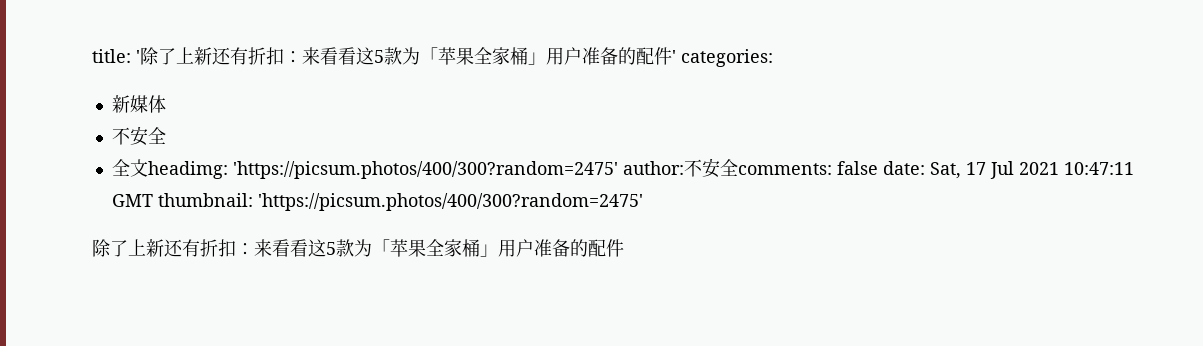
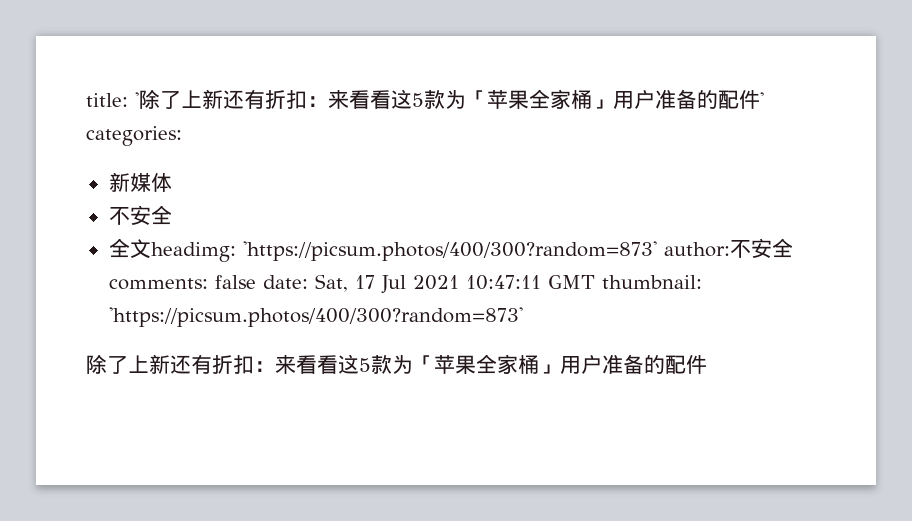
- 全文headimg: 'https://picsum.photos/400/300?random=2475' author:不安全comments: false date: Sat, 17 Jul 2021 10:47:11 GMT thumbnail: 'https://picsum.photos/400/300?random=2475'
+ 全文headimg: 'https://picsum.photos/400/300?random=873' author:不安全comments: false date: Sat, 17 Jul 2021 10:47:11 GMT thumbnail: 'https://picsum.photos/400/300?random=873'

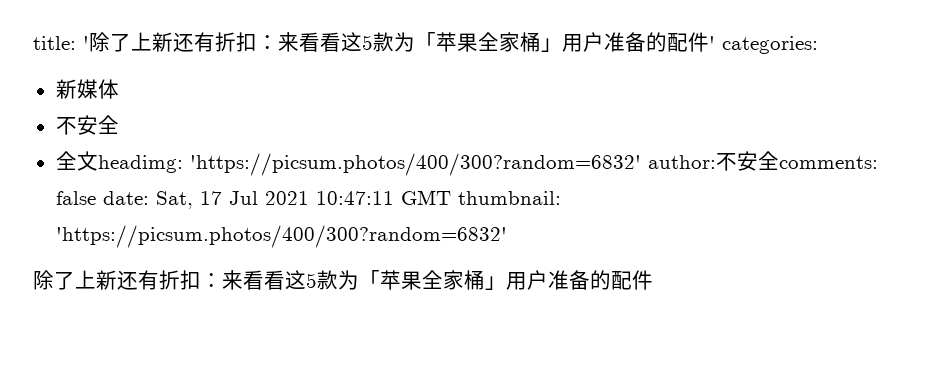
- 全文headimg: 'https://picsum.photos/400/300?random=873' author:不安全comments: false date: Sat, 17 Jul 2021 10:47:11 GMT thumbnail: 'https://picsum.photos/400/300?random=873'
+ 全文headimg: 'https://picsum.photos/400/300?random=6832' author:不安全comments: false date: Sat, 17 Jul 2021 10:47:11 GMT thumbnail: 'https://picsum.photos/400/300?random=6832'

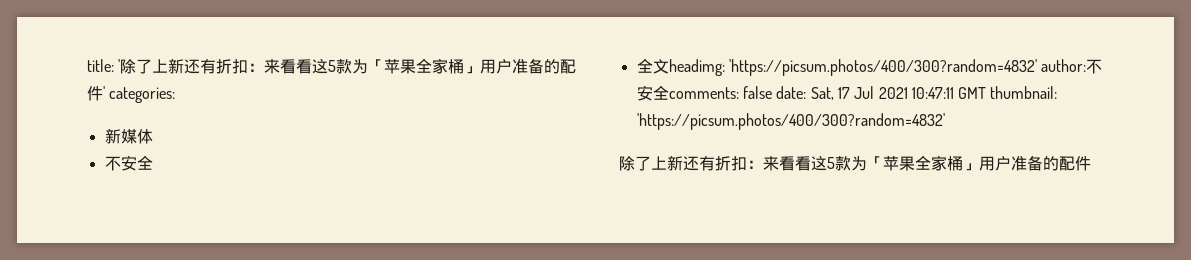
- 全文headimg: 'https://picsum.photos/400/300?random=6832' author:不安全comments: false date: Sat, 17 Jul 2021 10:47:11 GMT thumbnail: 'https://picsum.photos/400/300?random=6832'
+ 全文headimg: 'https://picsum.photos/400/300?random=4832' author:不安全comments: false date: Sat, 17 Jul 2021 10:47:11 GMT thumbnail: 'https://picsum.photos/400/300?random=4832'

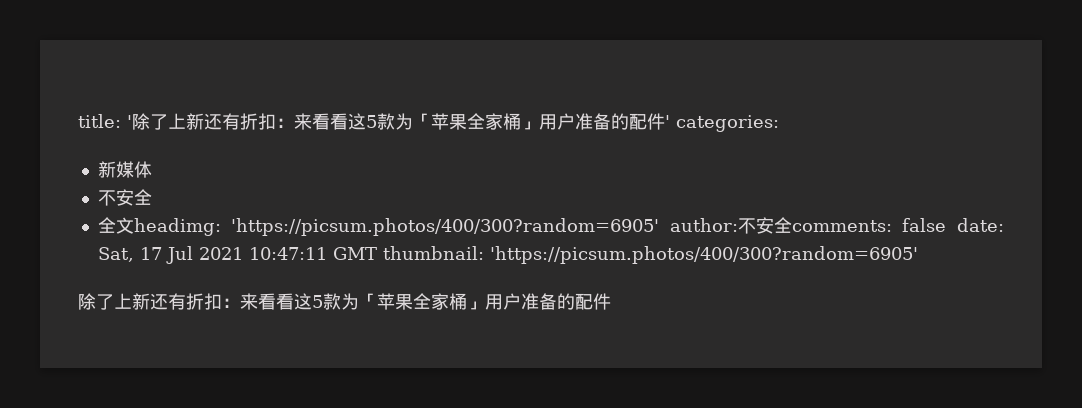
- 全文headimg: 'https://picsum.photos/400/300?random=4832' author:不安全comments: false date: Sat, 17 Jul 2021 10:47:11 GMT thumbnail: 'https://picsum.photos/400/300?random=4832'
+ 全文headimg: 'https://picsum.photos/400/300?random=6905' author:不安全comments: false date: Sat, 17 Jul 2021 10:47:11 GMT thumbnail: 'https://picsum.photos/400/300?random=6905'

